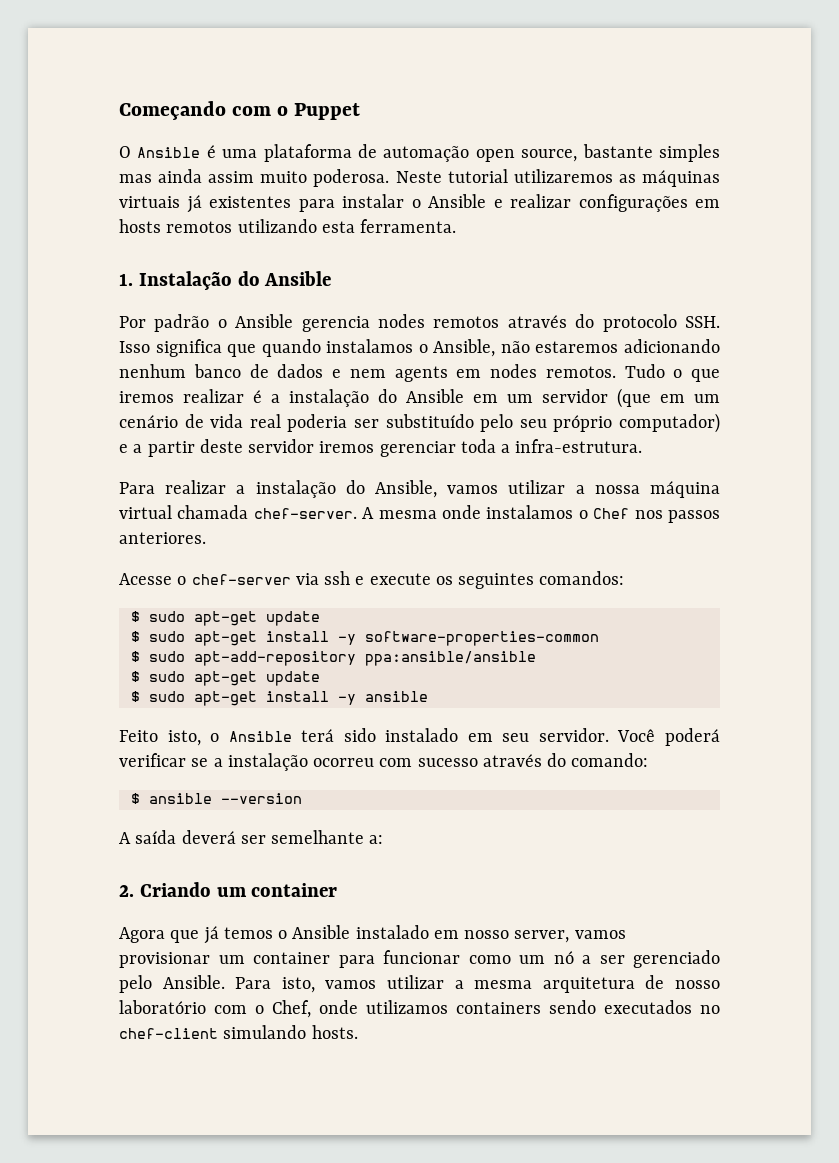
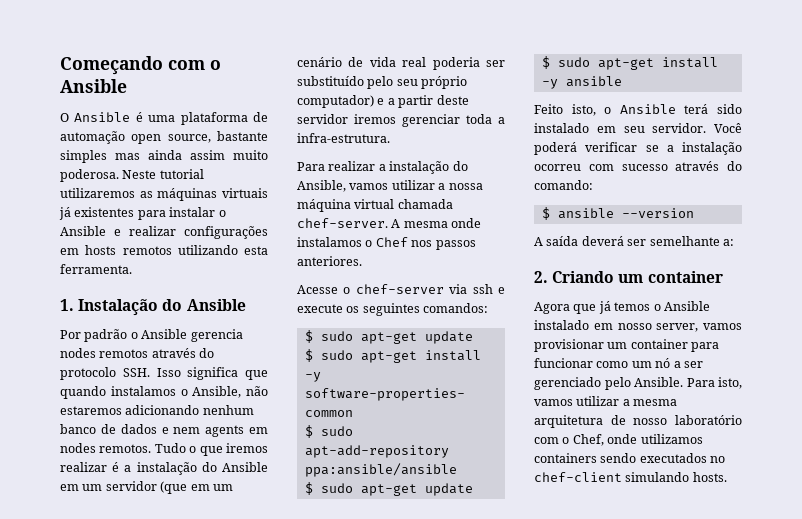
- Começando com o Puppet
+ Começando com o Ansible

